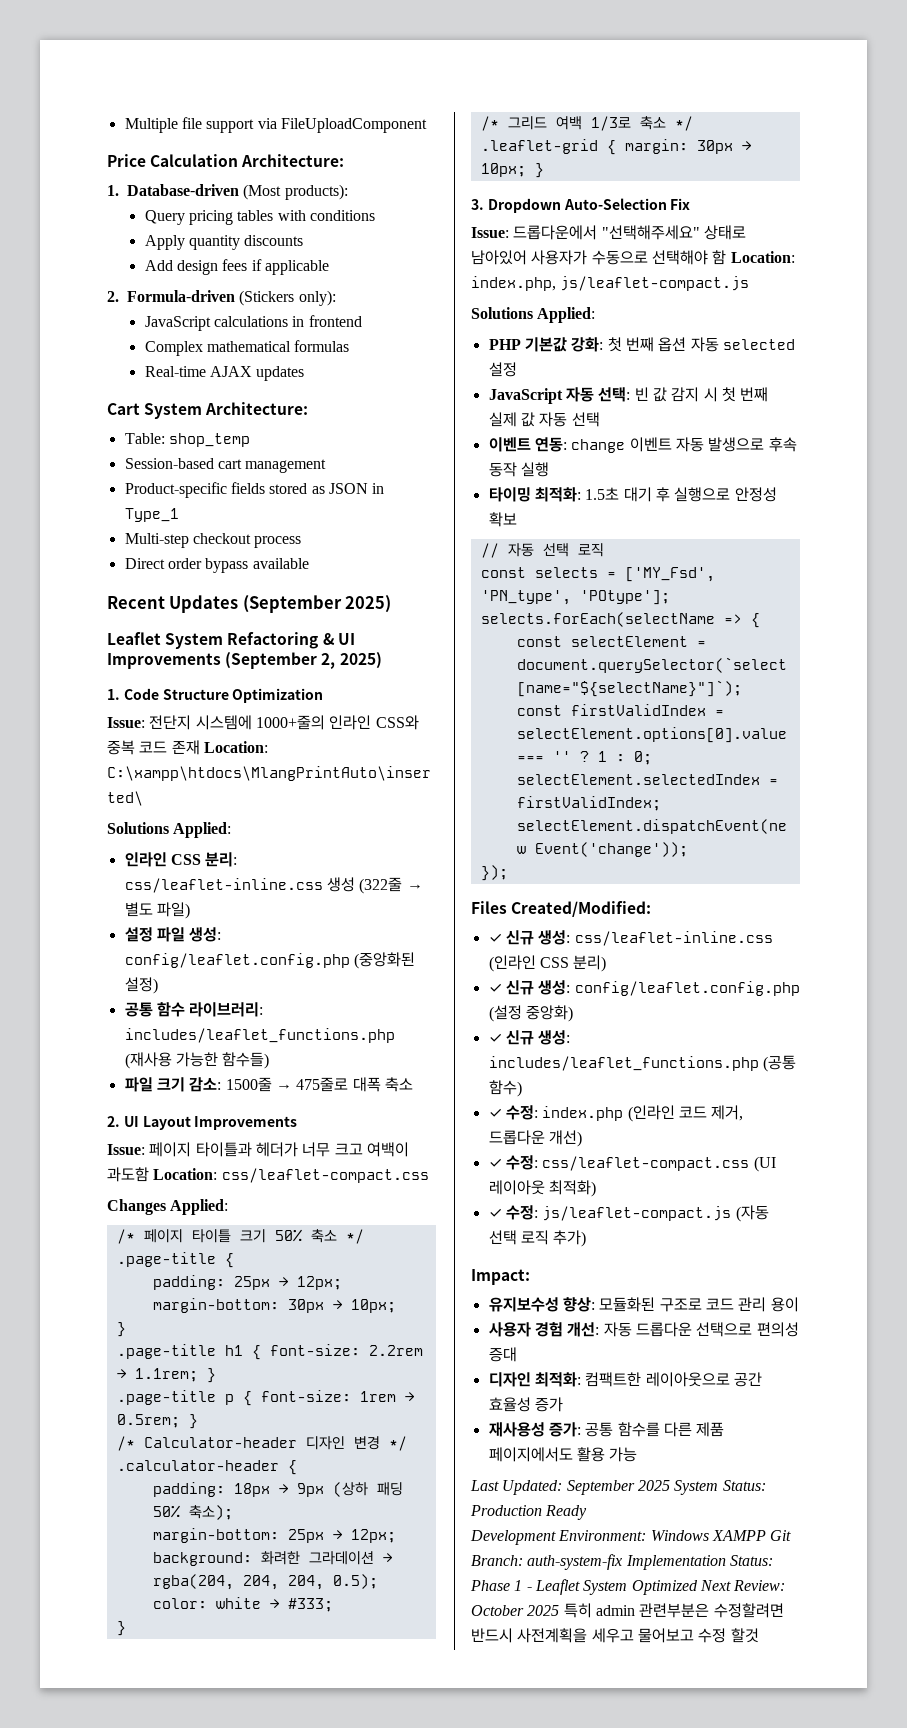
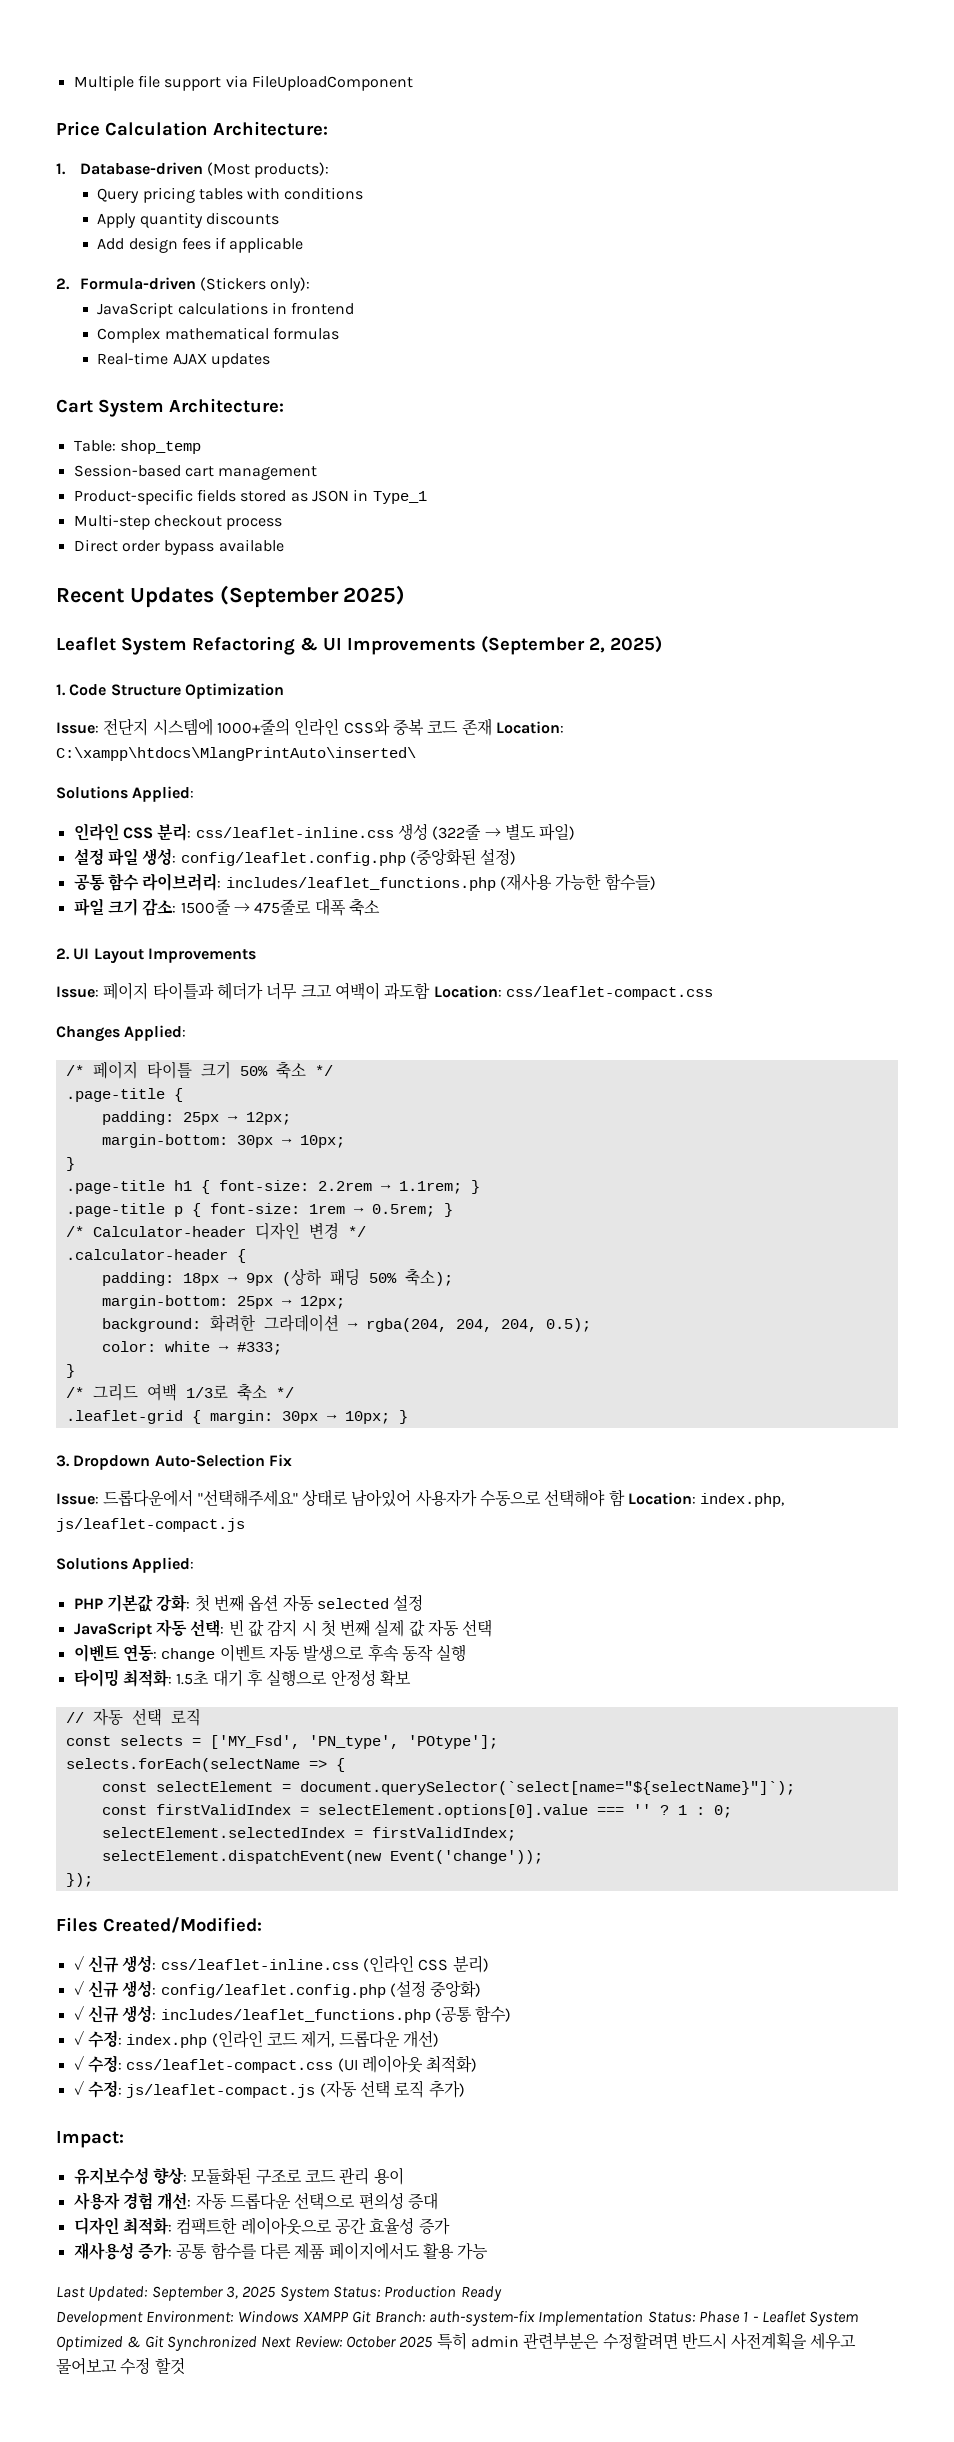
- Last Updated: September 2025 System Status: Production Ready
+ Last Updated: September 3, 2025 System Status: Production Ready
- Development Environment: Windows XAMPP Git Branch: auth-system-fix Implementation Status: Phase 1 - Leaflet System Optimized Next Review: October 2025 특히 admin 관련부분은 수정할려면 반드시 사전계획을 세우고 물어보고 수정 할것
+ Development Environment: Windows XAMPP Git Branch: auth-system-fix Implementation Status: Phase 1 - Leaflet System Optimized & Git Synchronized Next Review: October 2025 특히 admin 관련부분은 수정할려면 반드시 사전계획을 세우고 물어보고 수정 할것

